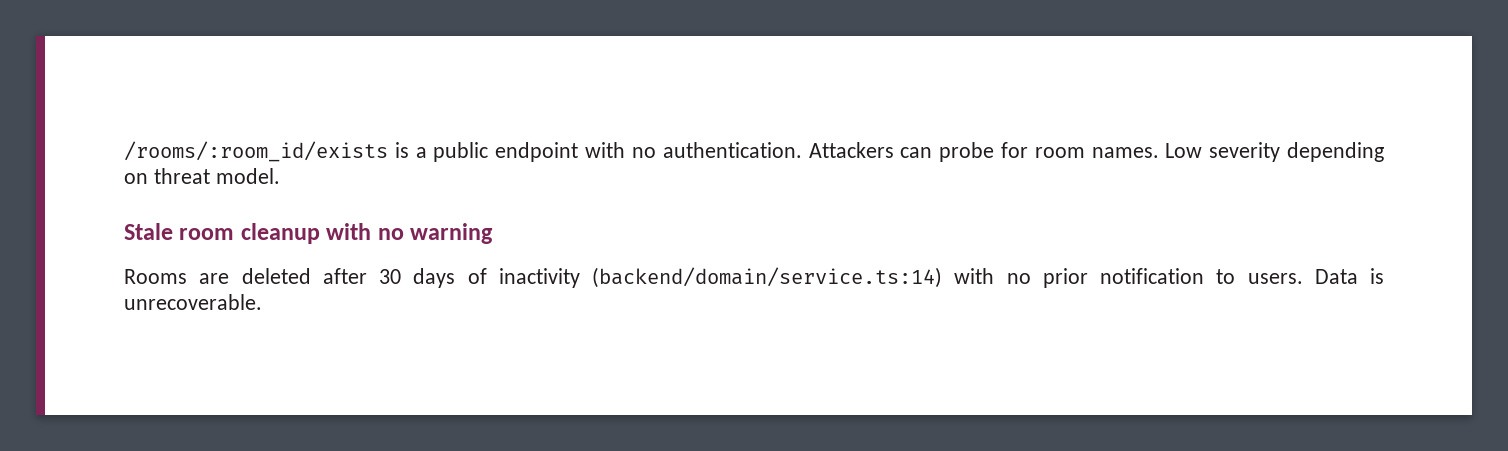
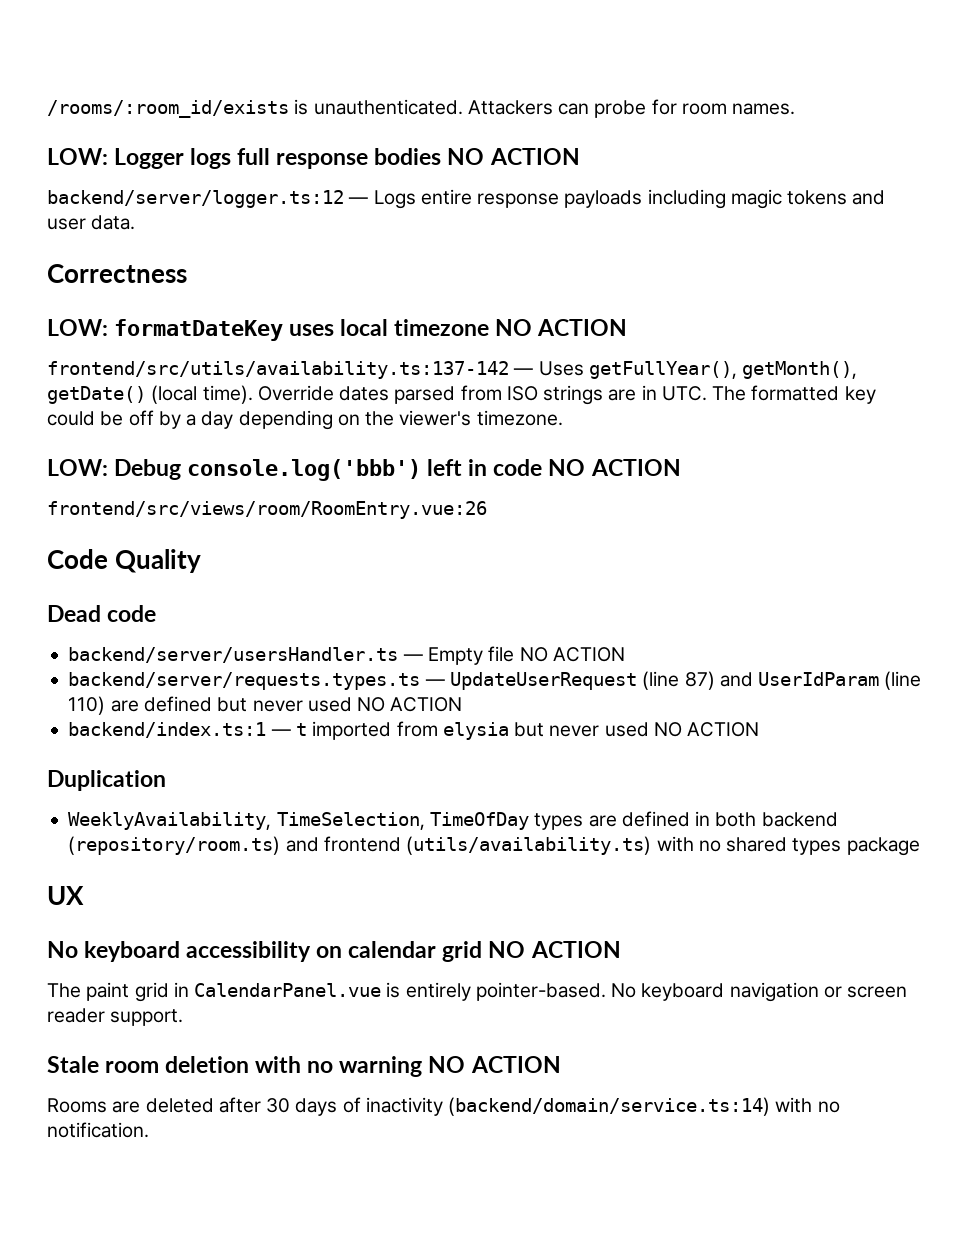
- /rooms/:room_id/exists is a public endpoint with no authentication.
+ /rooms/:room_id/exists is unauthenticated.
- Attackers can probe for room names. Low severity depending on threat model.
+ Attackers can probe for room names.
+ LOW: Logger logs full response bodies NO ACTION
+ backend/server/logger.ts:12 — Logs entire response payloads including magic tokens and user data.
+ Correctness
+ LOW: formatDateKey uses local timezone NO ACTION
+ frontend/src/utils/availability.ts:137-142 — Uses getFullYear(), getMonth(), getDate() (local time). Override dates parsed from ISO strings are in UTC. The formatted key could be off by a day depending on the viewer's timezone.
+ LOW: Debug console.log('bbb') left in code NO ACTION
+ frontend/src/views/room/RoomEntry.vue:26
+ Code Quality
+ Dead code
+ backend/server/usersHandler.ts — Empty file NO ACTION
+ backend/server/requests.types.ts — UpdateUserRequest (line 87) and UserIdParam (line 110) are defined but never used NO ACTION
+ backend/index.ts:1 — t imported from elysia but never used NO ACTION
+ Duplication
+ WeeklyAvailability, TimeSelection, TimeOfDay types are defined in both backend (repository/room.ts) and frontend (utils/availability.ts) with no shared types package
+ UX
+ No keyboard accessibility on calendar grid NO ACTION
+ The paint grid in CalendarPanel.vue is entirely pointer-based. No keyboard navigation or screen reader support.
- Stale room cleanup with no warning
+ Stale room deletion with no warning NO ACTION
- Rooms are deleted after 30 days of inactivity (backend/domain/service.ts:14) with no prior notification to users. Data is unrecoverable.
+ Rooms are deleted after 30 days of inactivity (backend/domain/service.ts:14) with no notification.

